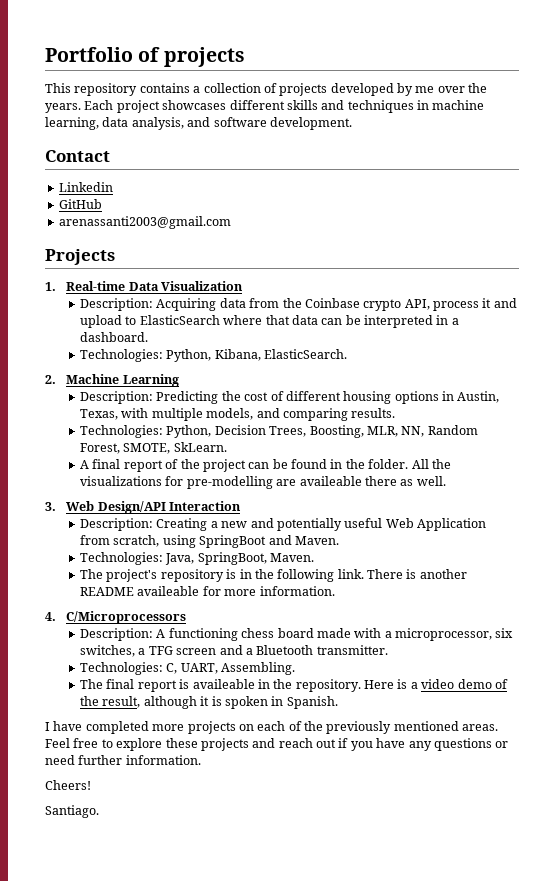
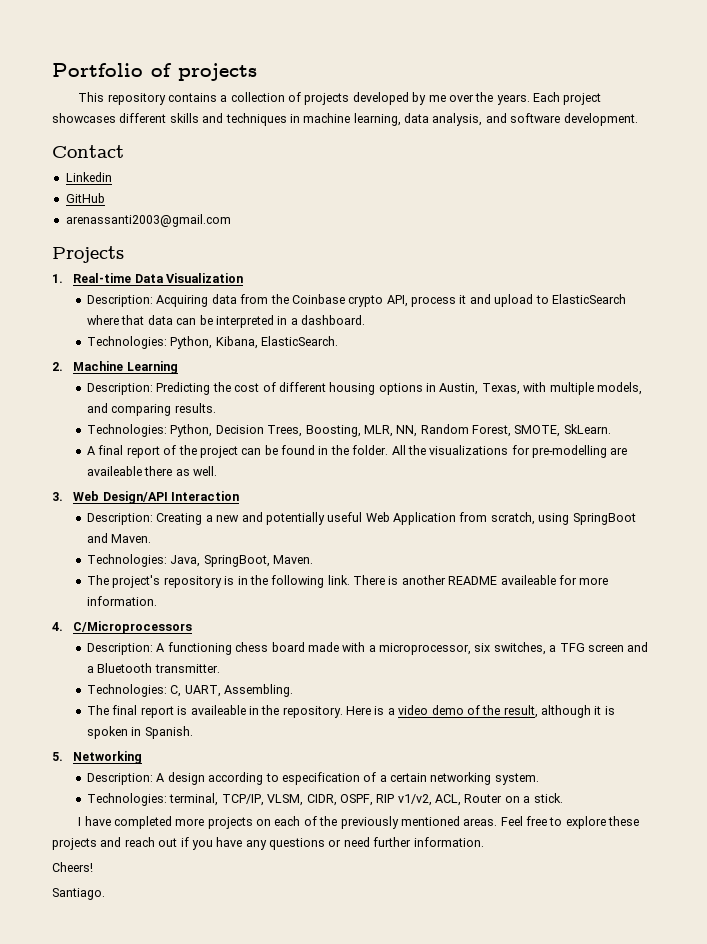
+ 5. Networking
+ Description: A design according to especification of a certain networking system.
+ Technologies: terminal, TCP/IP, VLSM, CIDR, OSPF, RIP v1/v2, ACL, Router on a stick.

